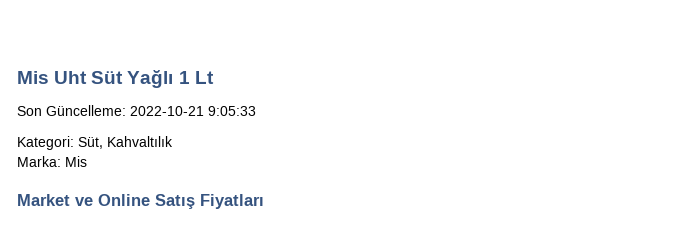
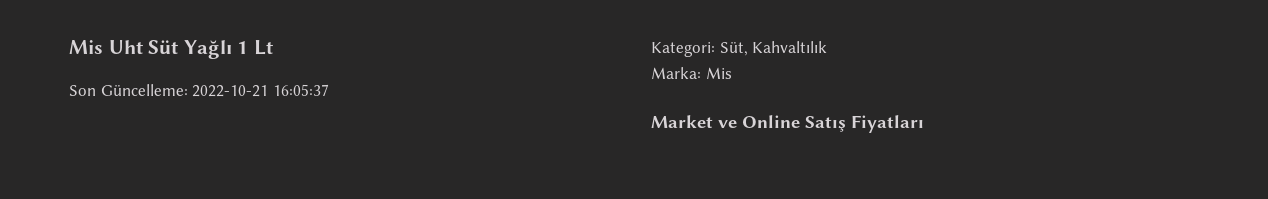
- Son Güncelleme: 2022-10-21 9:05:33
+ Son Güncelleme: 2022-10-21 16:05:37

